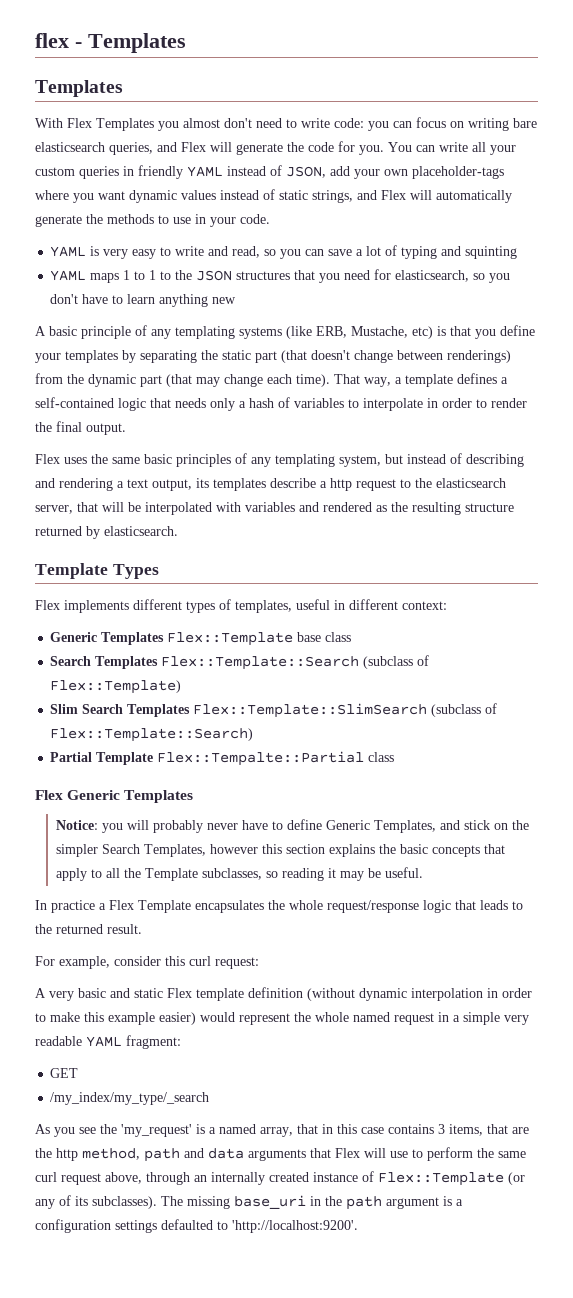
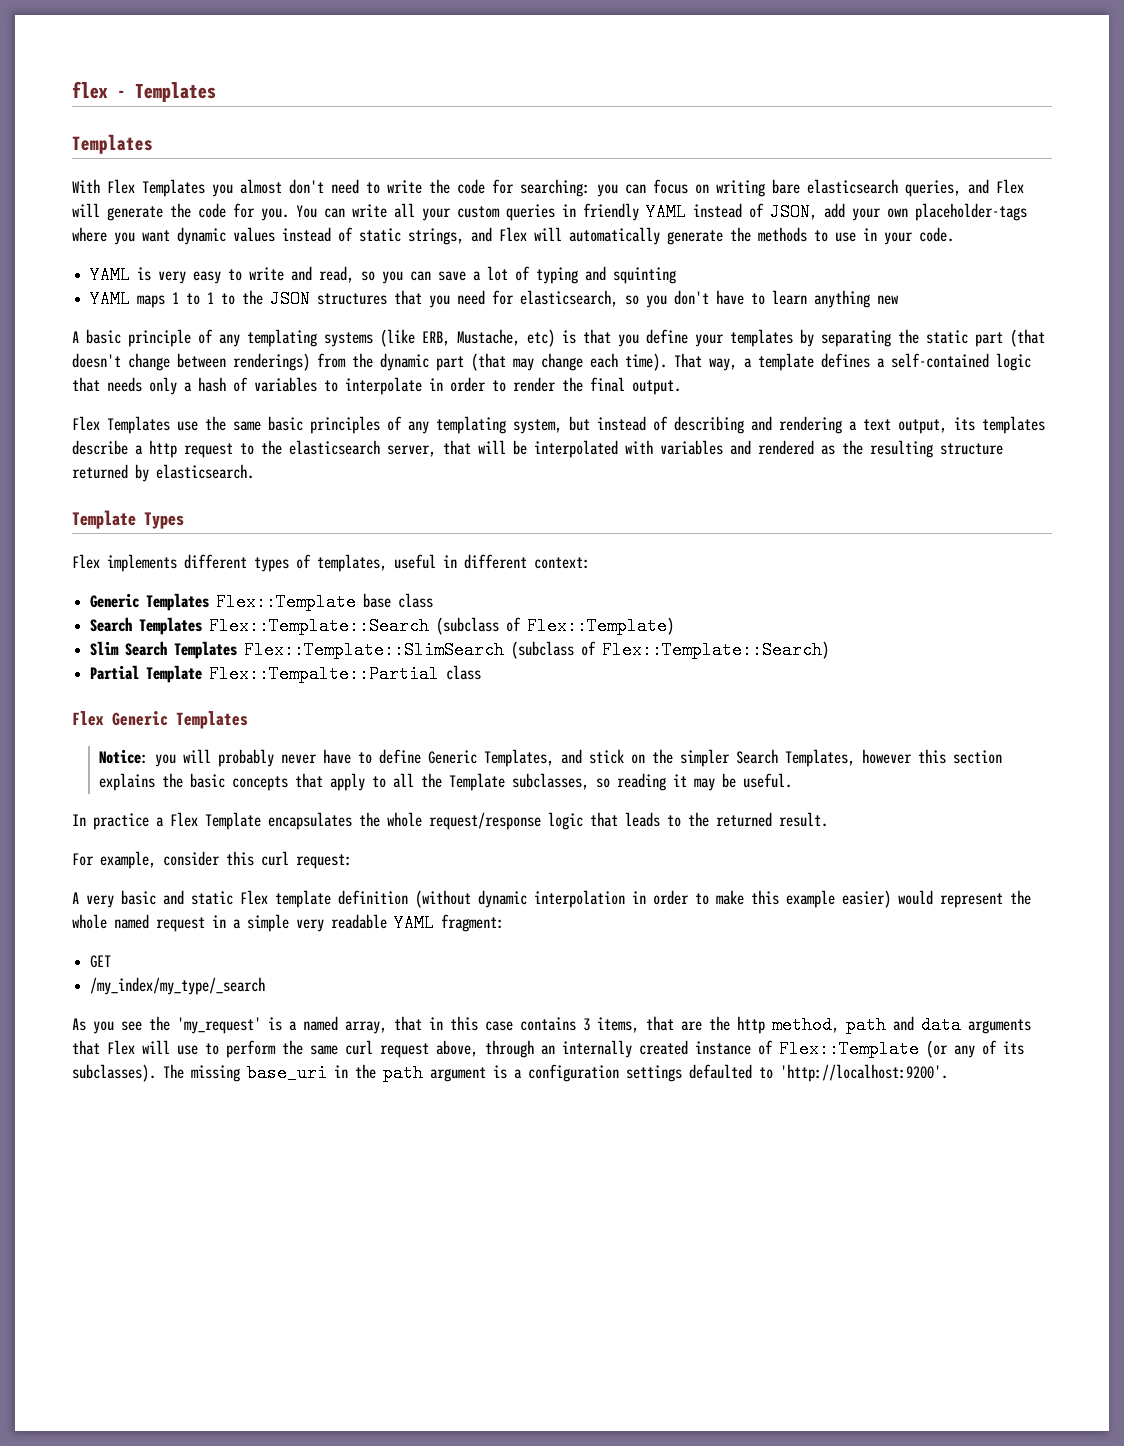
- With Flex Templates you almost don't need to write code: you can focus on writing bare elasticsearch queries, and Flex will generate the code for you.
+ With Flex Templates you almost don't need to write the code for searching: you can focus on writing bare elasticsearch queries, and Flex will generate the code for you.
- Flex uses the same basic principles of any templating system, but instead of describing and rendering a text output, its templates describe a http request to the elasticsearch server, that will be interpolated with variables and rendered as the resulting structure returned by elasticsearch.
+ Flex Templates use the same basic principles of any templating system, but instead of describing and rendering a text output, its templates describe a http request to the elasticsearch server, that will be interpolated with variables and rendered as the resulting structure returned by elasticsearch.

